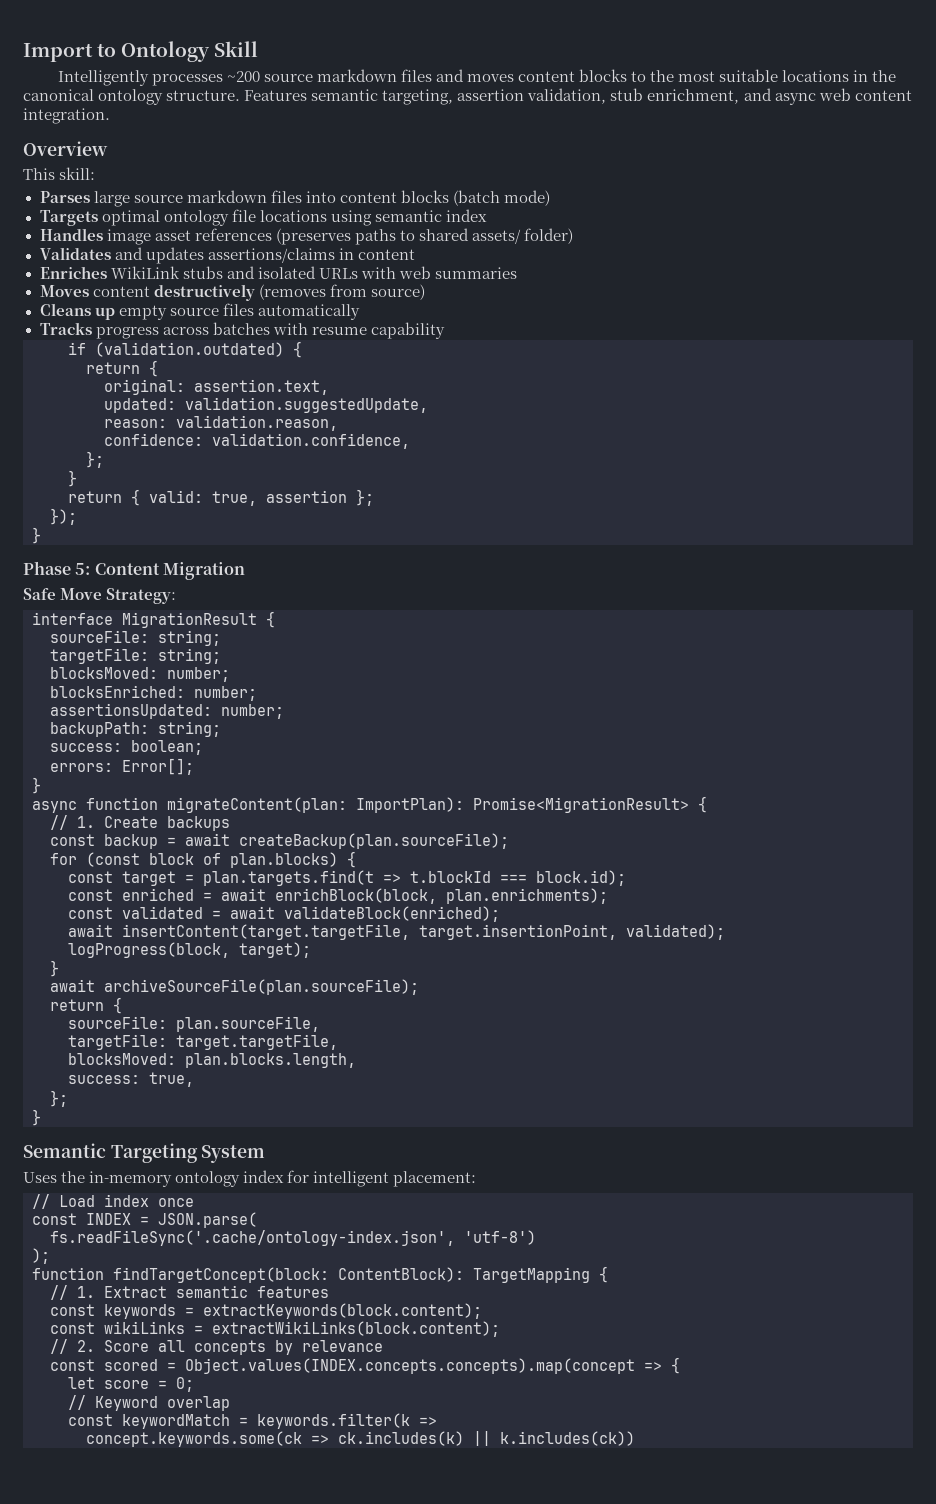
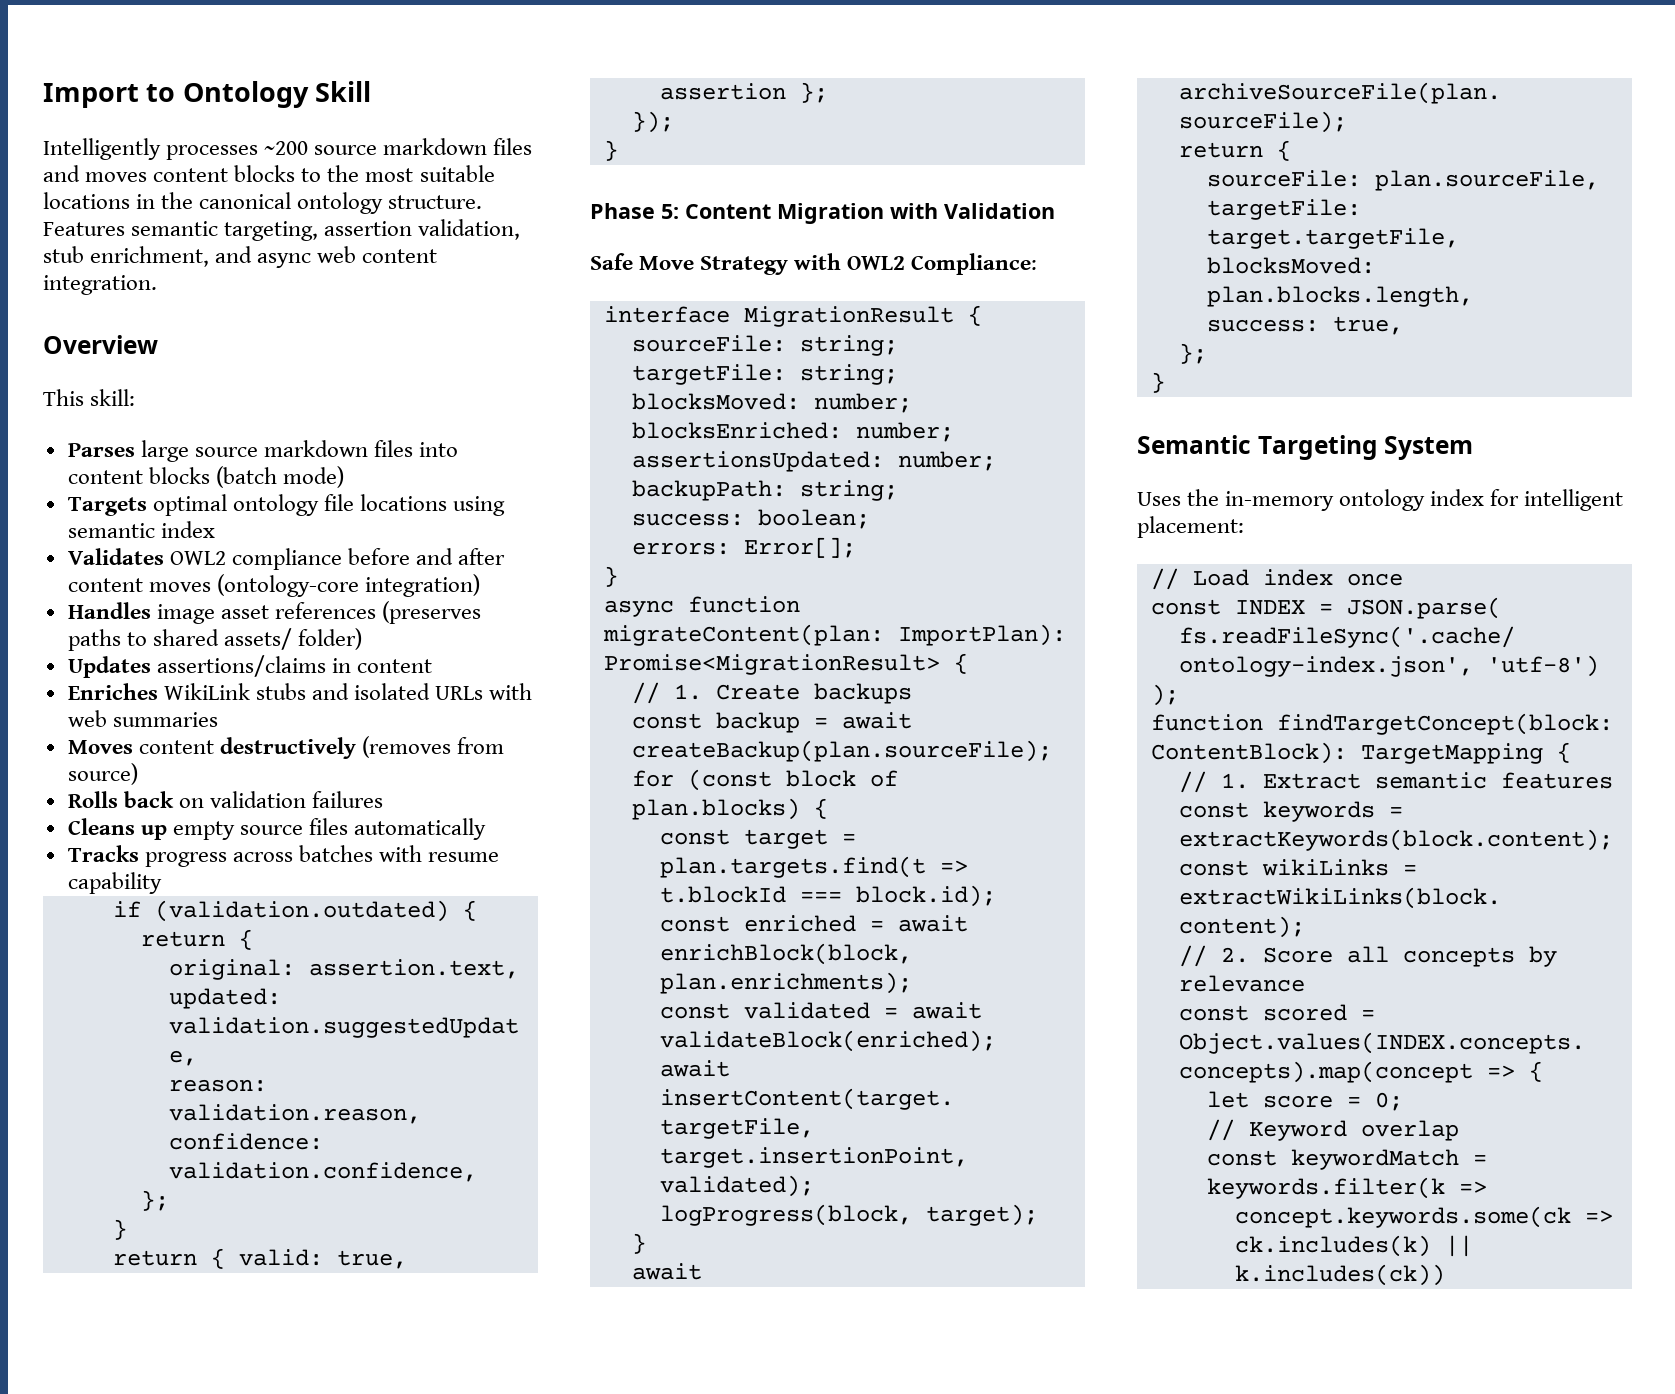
+ Validates OWL2 compliance before and after content moves (ontology-core integration)
- Validates and updates assertions/claims in content
+ Updates assertions/claims in content
+ Rolls back on validation failures
- Phase 5: Content Migration
+ Phase 5: Content Migration with Validation
- Safe Move Strategy:
+ Safe Move Strategy with OWL2 Compliance:

